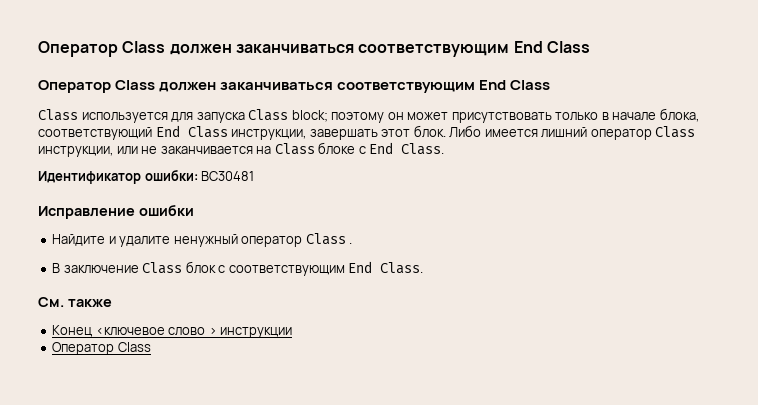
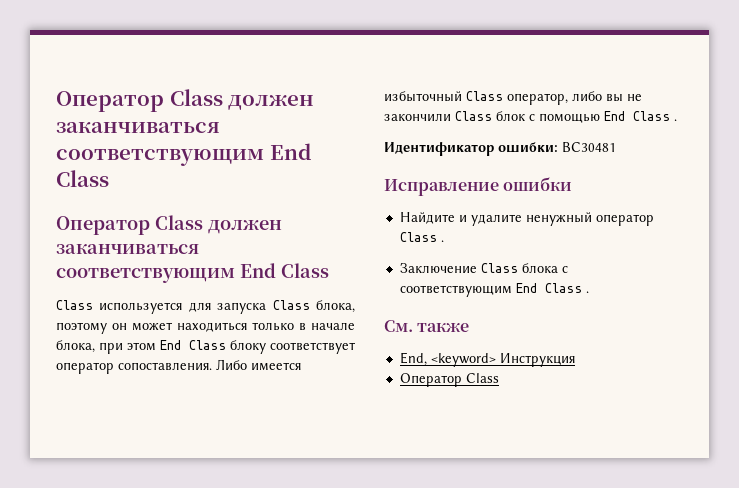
- Class используется для запуска Class block; поэтому он может присутствовать только в начале блока, соответствующий End Class инструкции, завершать этот блок. Либо имеется лишний оператор Class инструкции, или не заканчивается на Class блоке с End Class.
+ Class используется для запуска Class блока, поэтому он может находиться только в начале блока, при этом End Class блоку соответствует оператор сопоставления. Либо имеется избыточный Class оператор, либо вы не закончили Class блок с помощью End Class .
- В заключение Class блок с соответствующим End Class.
+ Заключение Class блока с соответствующим End Class .
- Конец <ключевое слово > инструкции
+ End, <keyword> Инструкция

